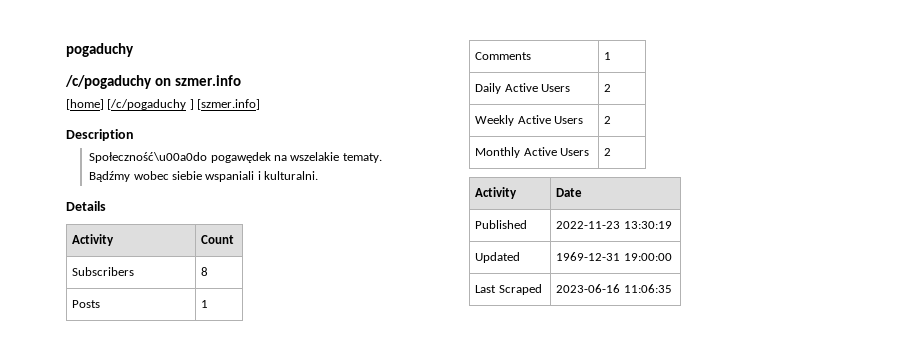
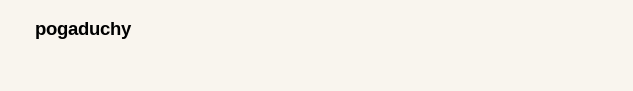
- /c/pogaduchy on szmer.info
- [home] [/c/pogaduchy ] [szmer.info]
- Description
- Społeczność\u00a0do pogawędek na wszelakie tematy.
- Bądźmy wobec siebie wspaniali i kulturalni.
- Details
- Activity | Count
- Subscribers | 8
- Posts | 1
- Comments | 1
- Daily Active Users | 2
- Weekly Active Users | 2
- Monthly Active Users | 2
- Activity | Date
- Published | 2022-11-23 13:30:19
- Updated | 1969-12-31 19:00:00
- Last Scraped | 2023-06-16 11:06:35

